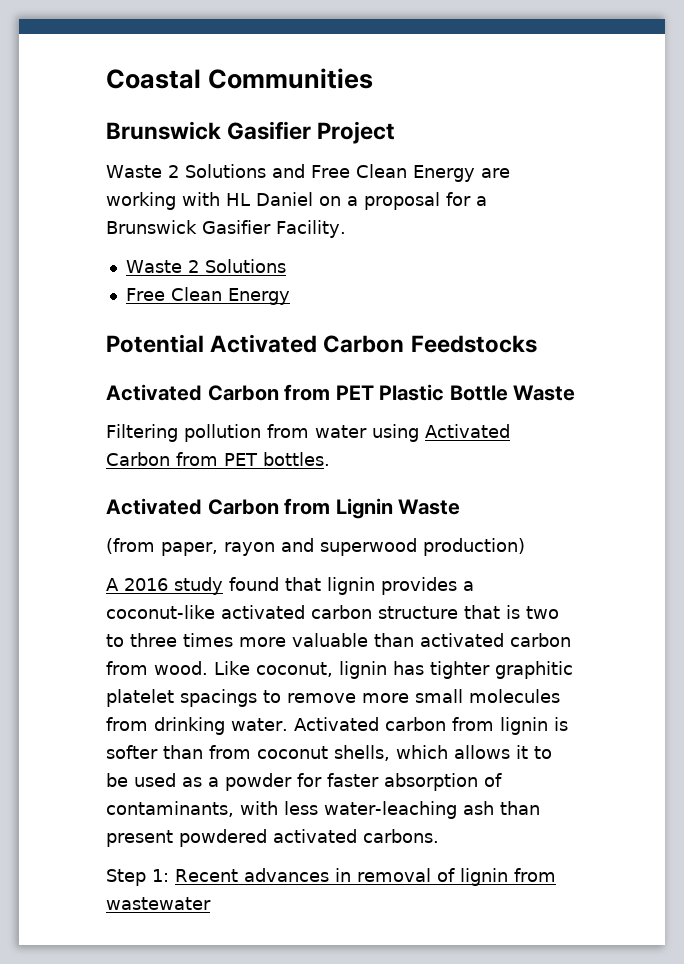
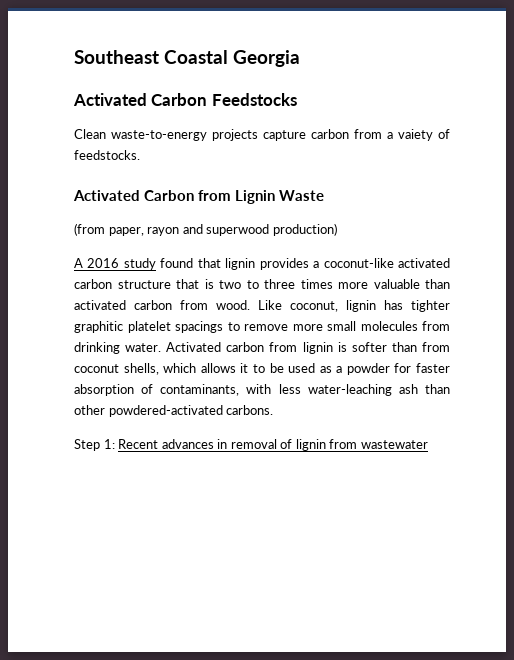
- Coastal Communities
- Brunswick Gasifier Project
- Waste 2 Solutions and Free Clean Energy are working with HL Daniel on a proposal for a Brunswick Gasifier Facility.
- Waste 2 Solutions
- Free Clean Energy
- Potential Activated Carbon Feedstocks
- Activated Carbon from PET Plastic Bottle Waste
- Filtering pollution from water using Activated Carbon from PET bottles.
+ Southeast Coastal Georgia
+ Activated Carbon Feedstocks
+ Clean waste-to-energy projects capture carbon from a vaiety of feedstocks.
- Activated carbon from lignin is softer than from coconut shells, which allows it to be used as a powder for faster absorption of contaminants, with less water-leaching ash than present powdered activated carbons.
+ Activated carbon from lignin is softer than from coconut shells, which allows it to be used as a powder for faster absorption of contaminants, with less water-leaching ash than other powdered-activated carbons.

